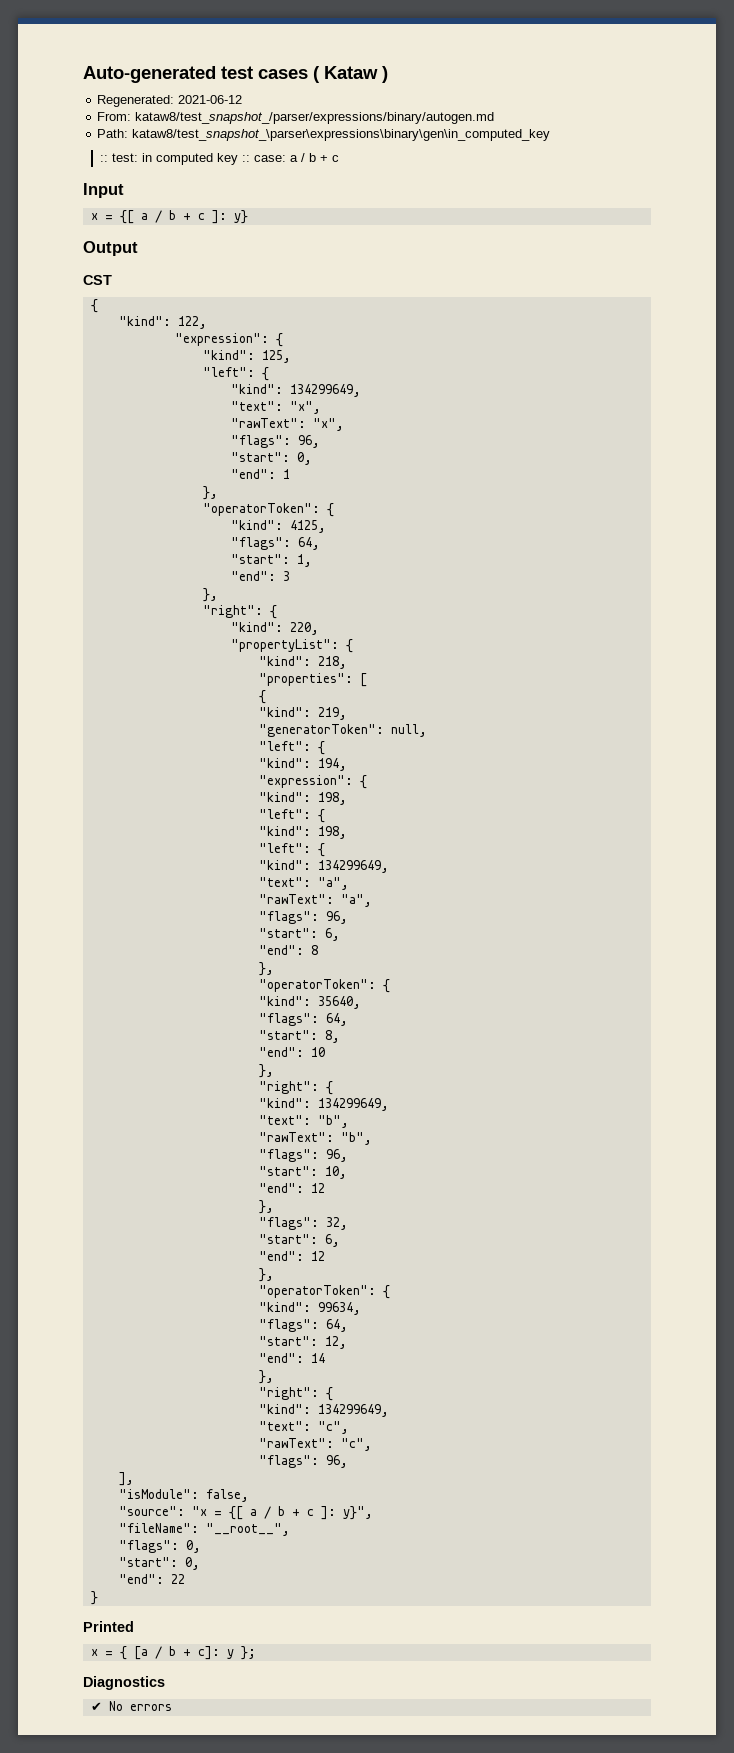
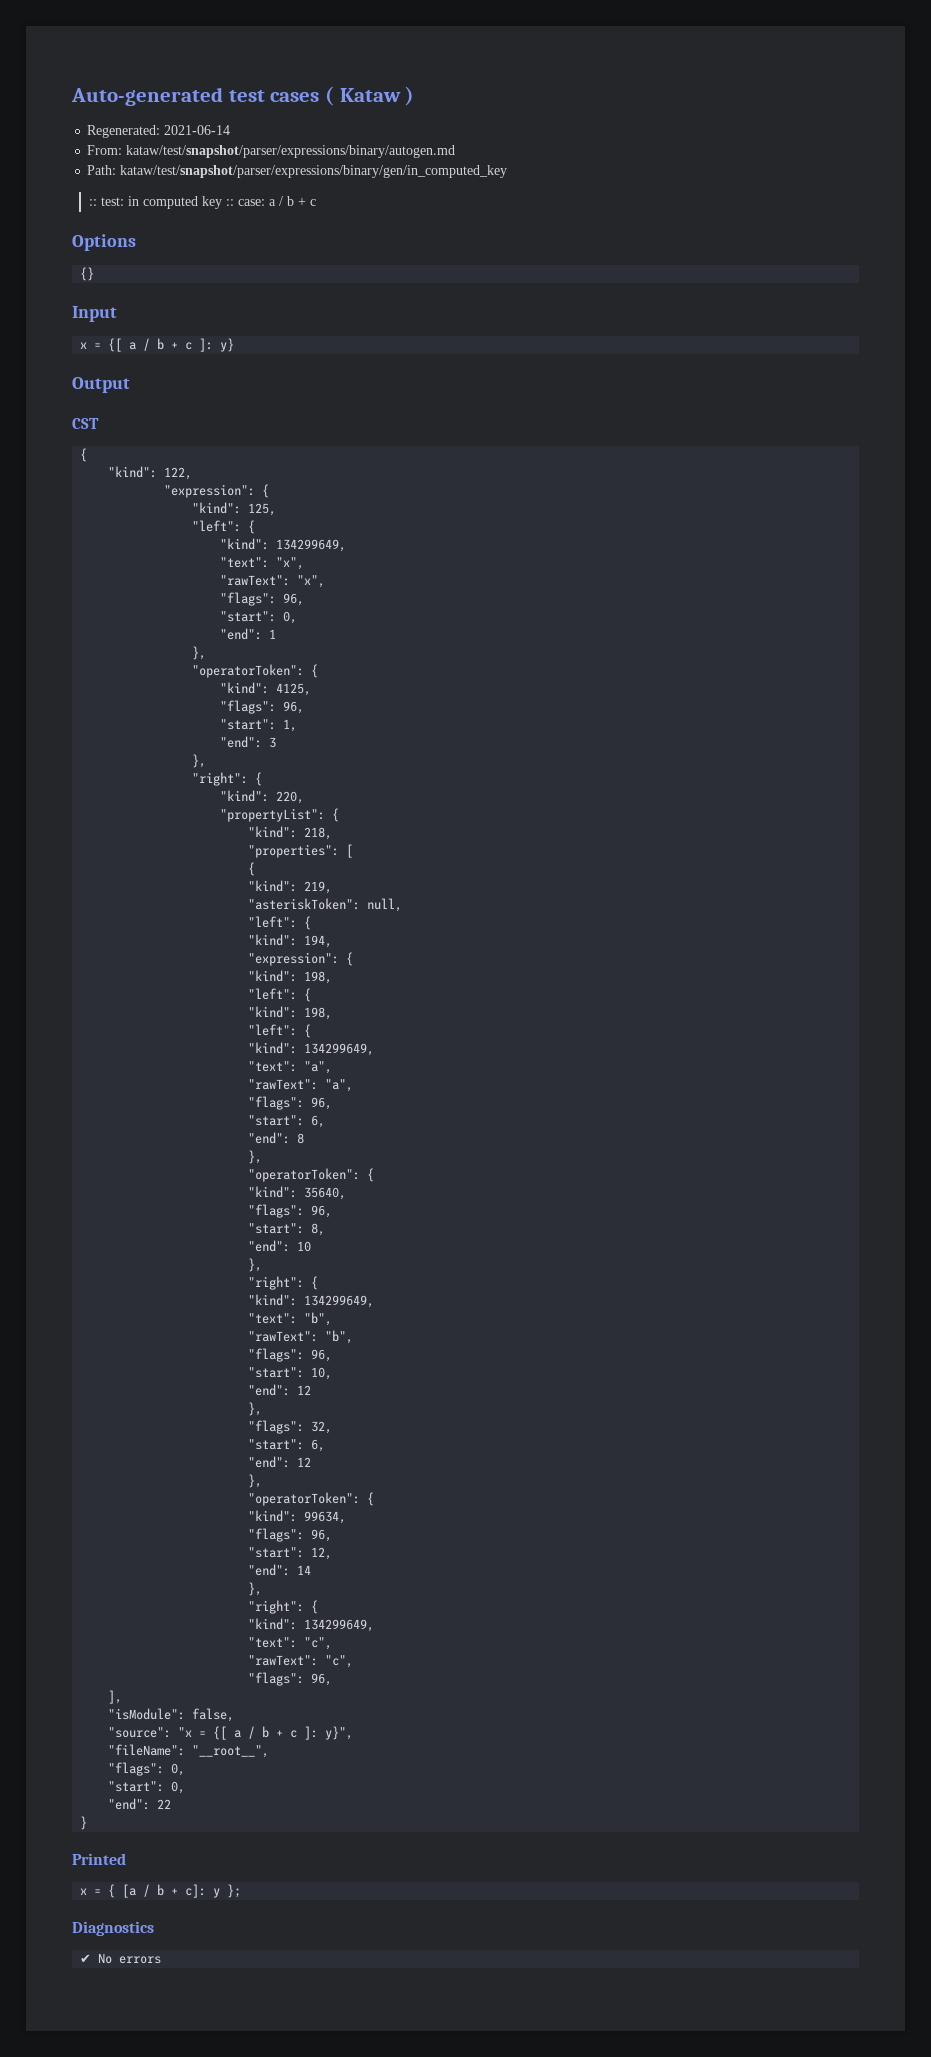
- Regenerated: 2021-06-12
+ Regenerated: 2021-06-14
- From: kataw8/test_snapshot_/parser/expressions/binary/autogen.md
+ From: kataw/test/snapshot/parser/expressions/binary/autogen.md
- Path: kataw8/test_snapshot_\parser\expressions\binary\gen\in_computed_key
+ Path: kataw/test/snapshot/parser/expressions/binary/gen/in_computed_key
+ Options
+ {}
  "kind": 4125,
- "flags": 64,
+ "flags": 96,
- "generatorToken": null,
+ "asteriskToken": null,
  "kind": 35640,
- "flags": 64,
+ "flags": 96,
  "kind": 99634,
- "flags": 64,
+ "flags": 96,

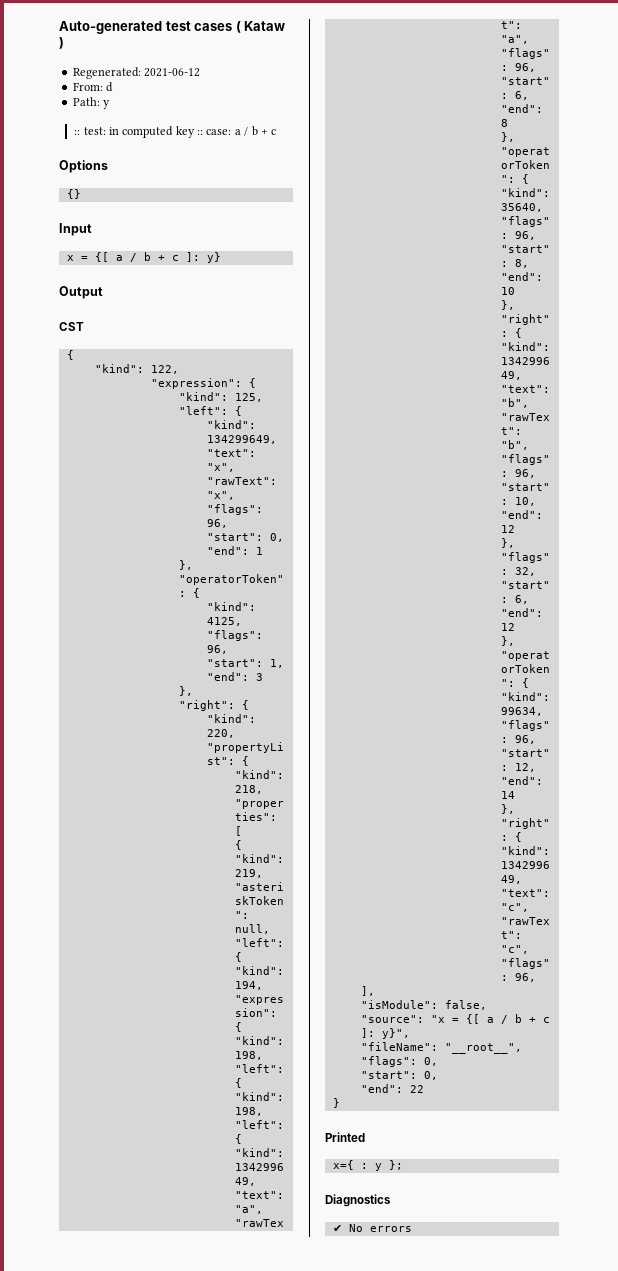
- Regenerated: 2021-06-14
+ Regenerated: 2021-06-12
- From: kataw/test/snapshot/parser/expressions/binary/autogen.md
+ From: d
- Path: kataw/test/snapshot/parser/expressions/binary/gen/in_computed_key
+ Path: y
- x = { [a / b + c]: y };
+ x={ : y };

